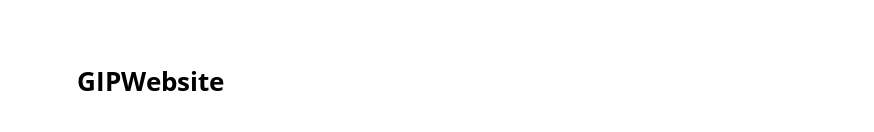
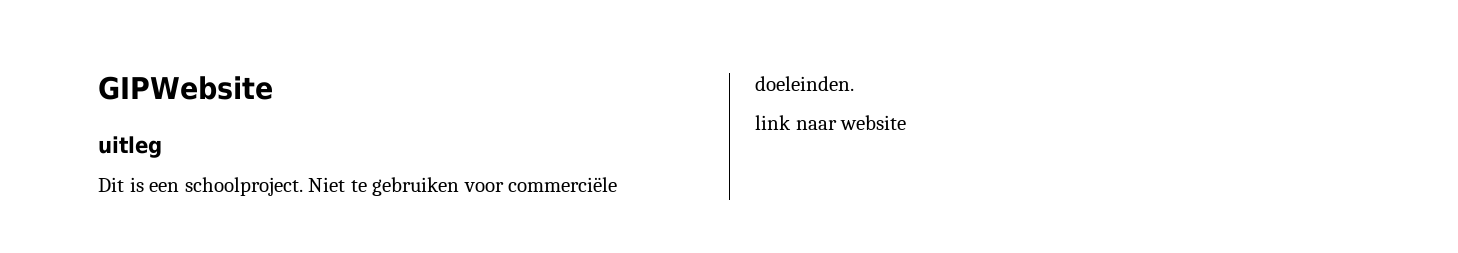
+ uitleg
+ Dit is een schoolproject. Niet te gebruiken voor commerciële doeleinden.
+ link naar website

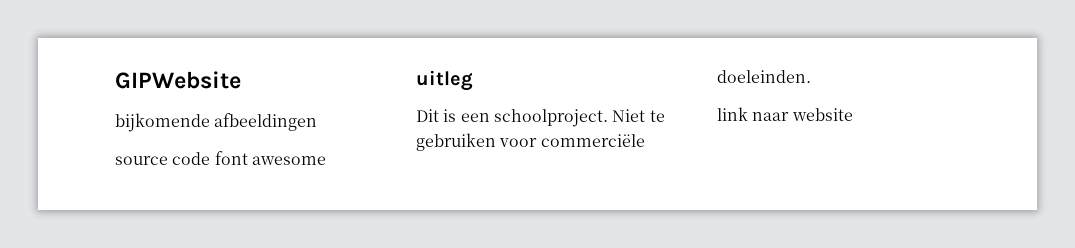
+ bijkomende afbeeldingen
+ source code font awesome

